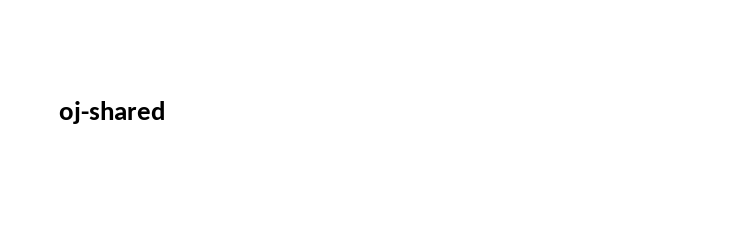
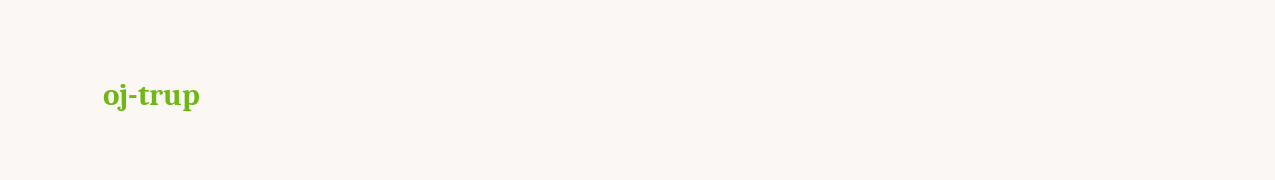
- oj-shared
+ oj-trup

